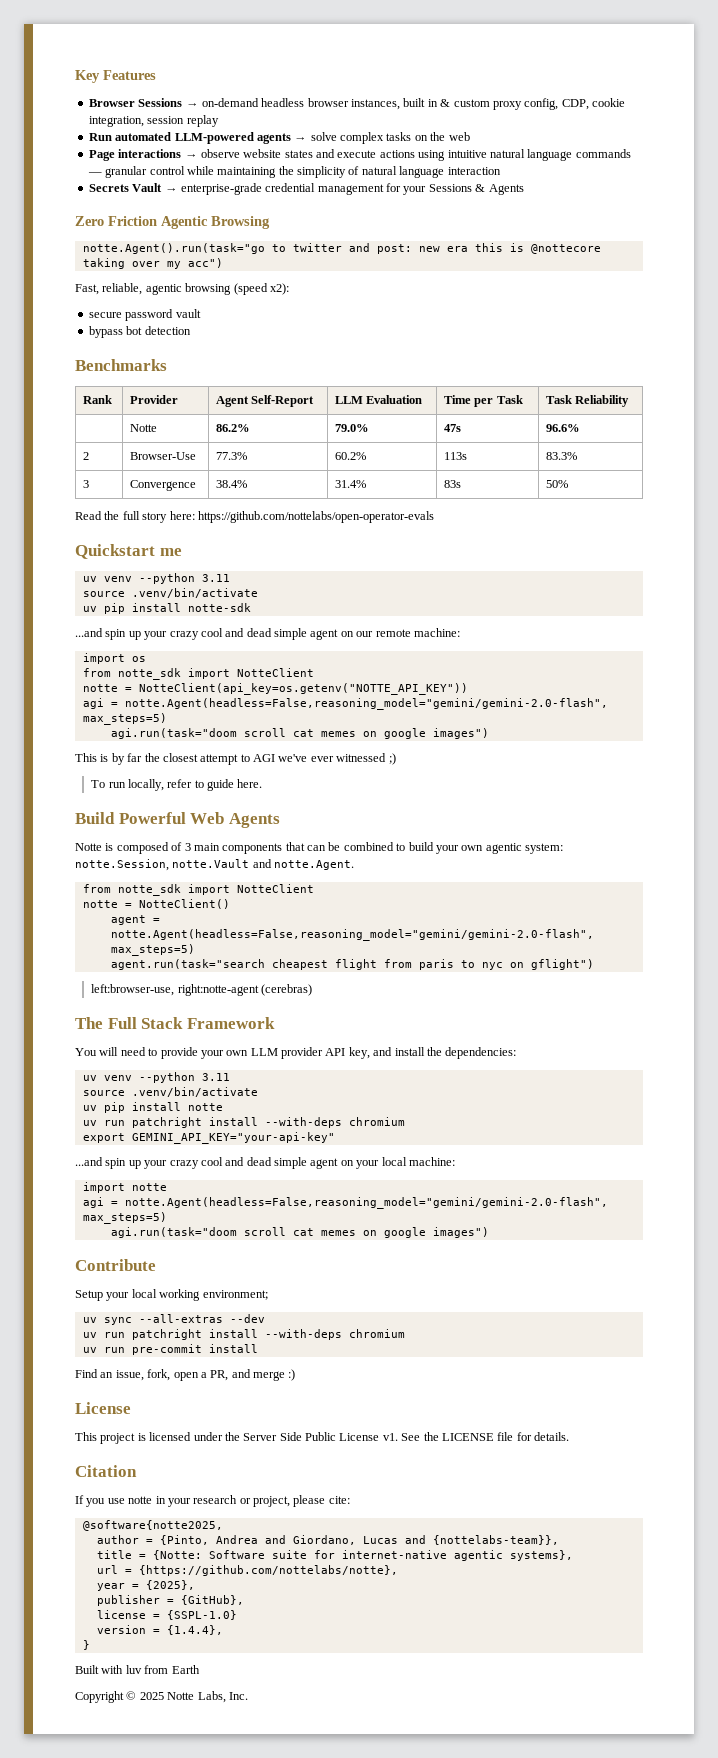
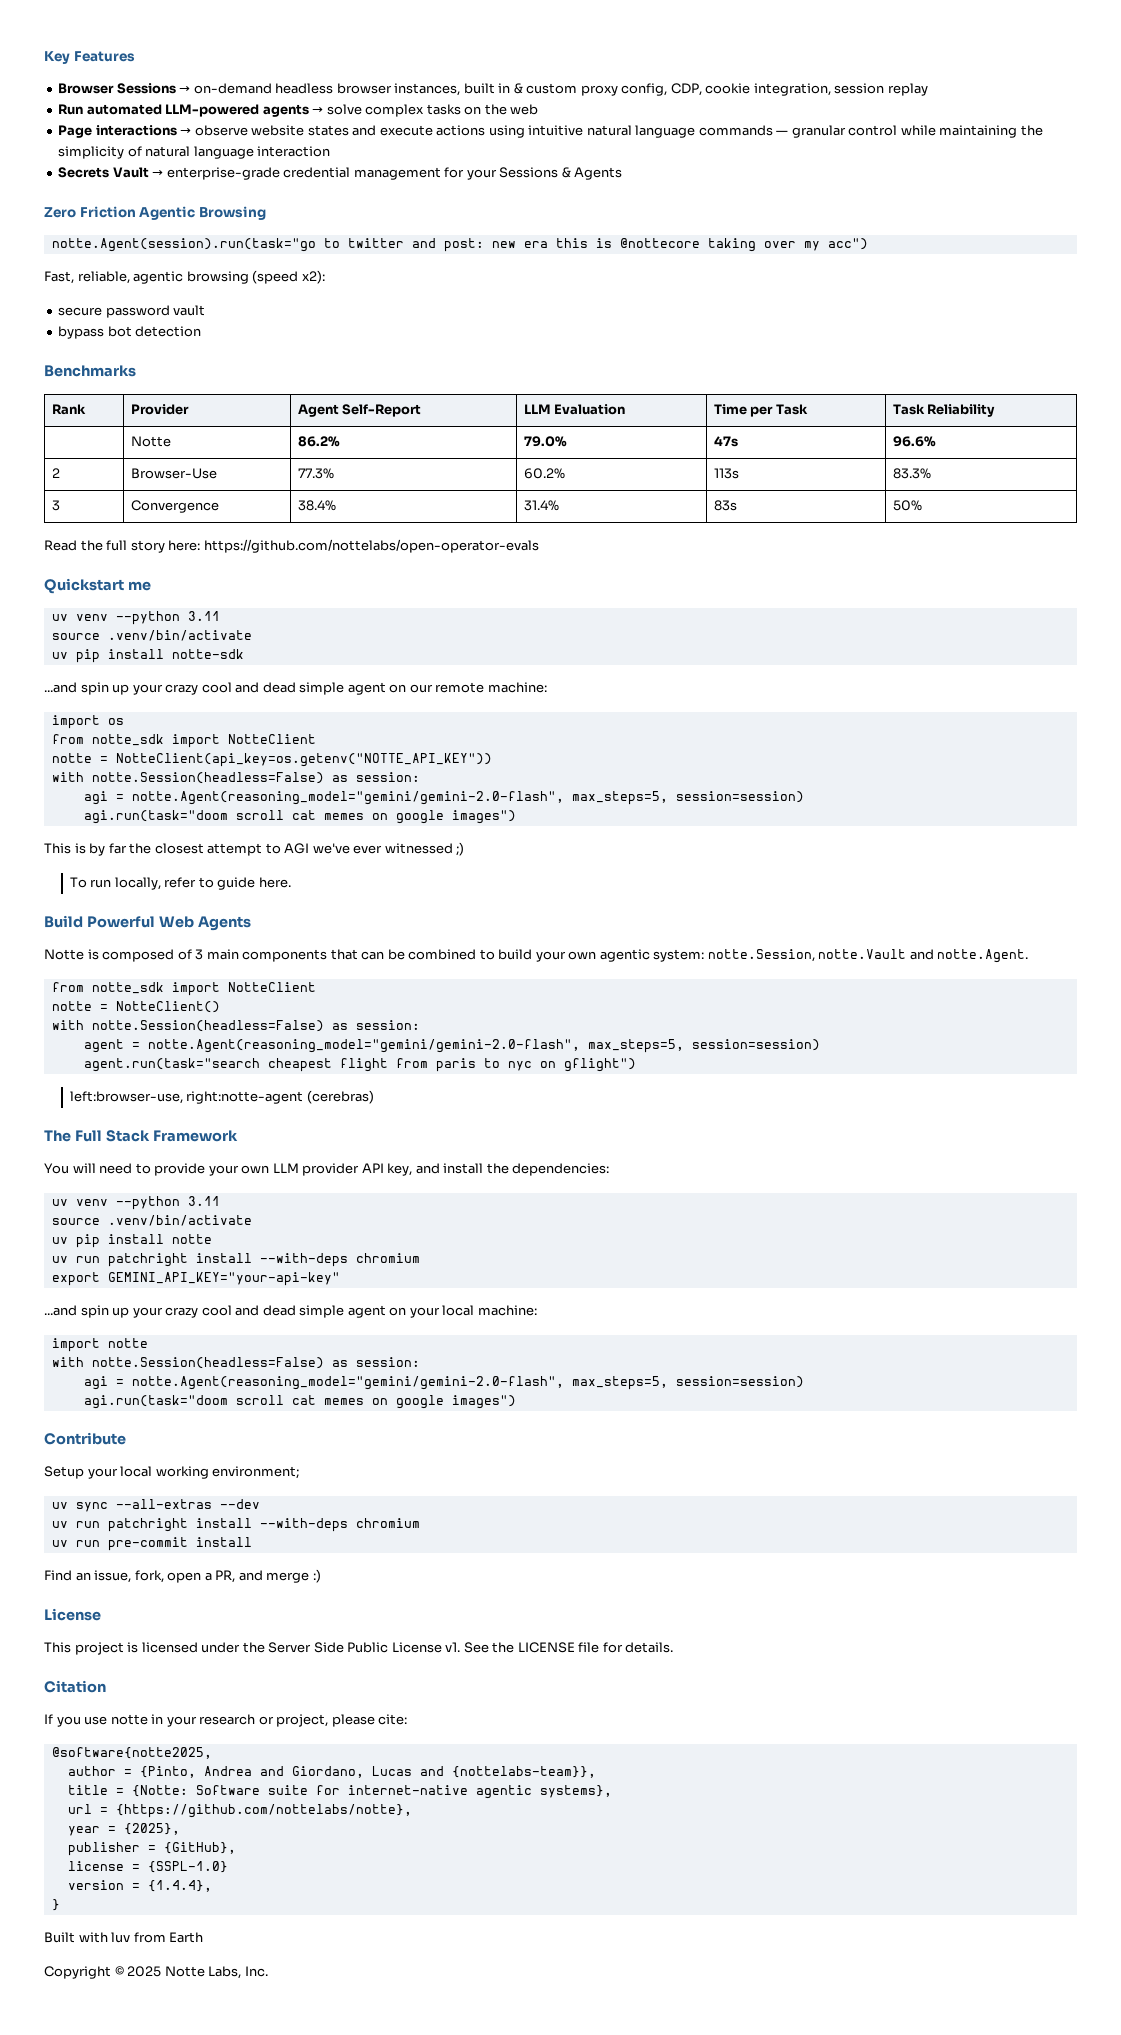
- notte.Agent().run(task="go to twitter and post: new era this is @nottecore taking over my acc")
+ notte.Agent(session).run(task="go to twitter and post: new era this is @nottecore taking over my acc")
  notte = NotteClient(api_key=os.getenv("NOTTE_API_KEY"))
- agi = notte.Agent(headless=False,reasoning_model="gemini/gemini-2.0-flash", max_steps=5)
+ with notte.Session(headless=False) as session:
+ agi = notte.Agent(reasoning_model="gemini/gemini-2.0-flash", max_steps=5, session=session)
  notte = NotteClient()
+ with notte.Session(headless=False) as session:
- agent = notte.Agent(headless=False,reasoning_model="gemini/gemini-2.0-flash", max_steps=5)
+ agent = notte.Agent(reasoning_model="gemini/gemini-2.0-flash", max_steps=5, session=session)
  import notte
- agi = notte.Agent(headless=False,reasoning_model="gemini/gemini-2.0-flash", max_steps=5)
+ with notte.Session(headless=False) as session:
+ agi = notte.Agent(reasoning_model="gemini/gemini-2.0-flash", max_steps=5, session=session)

